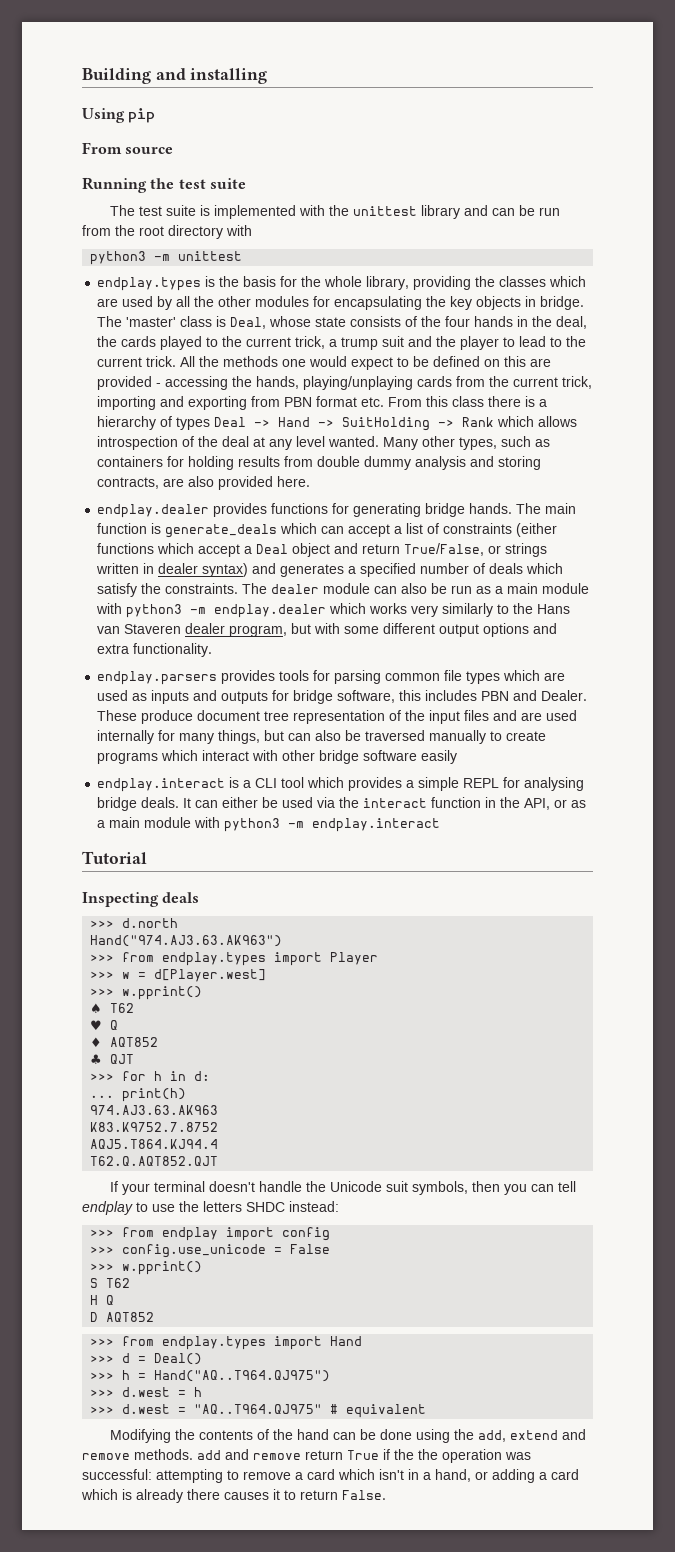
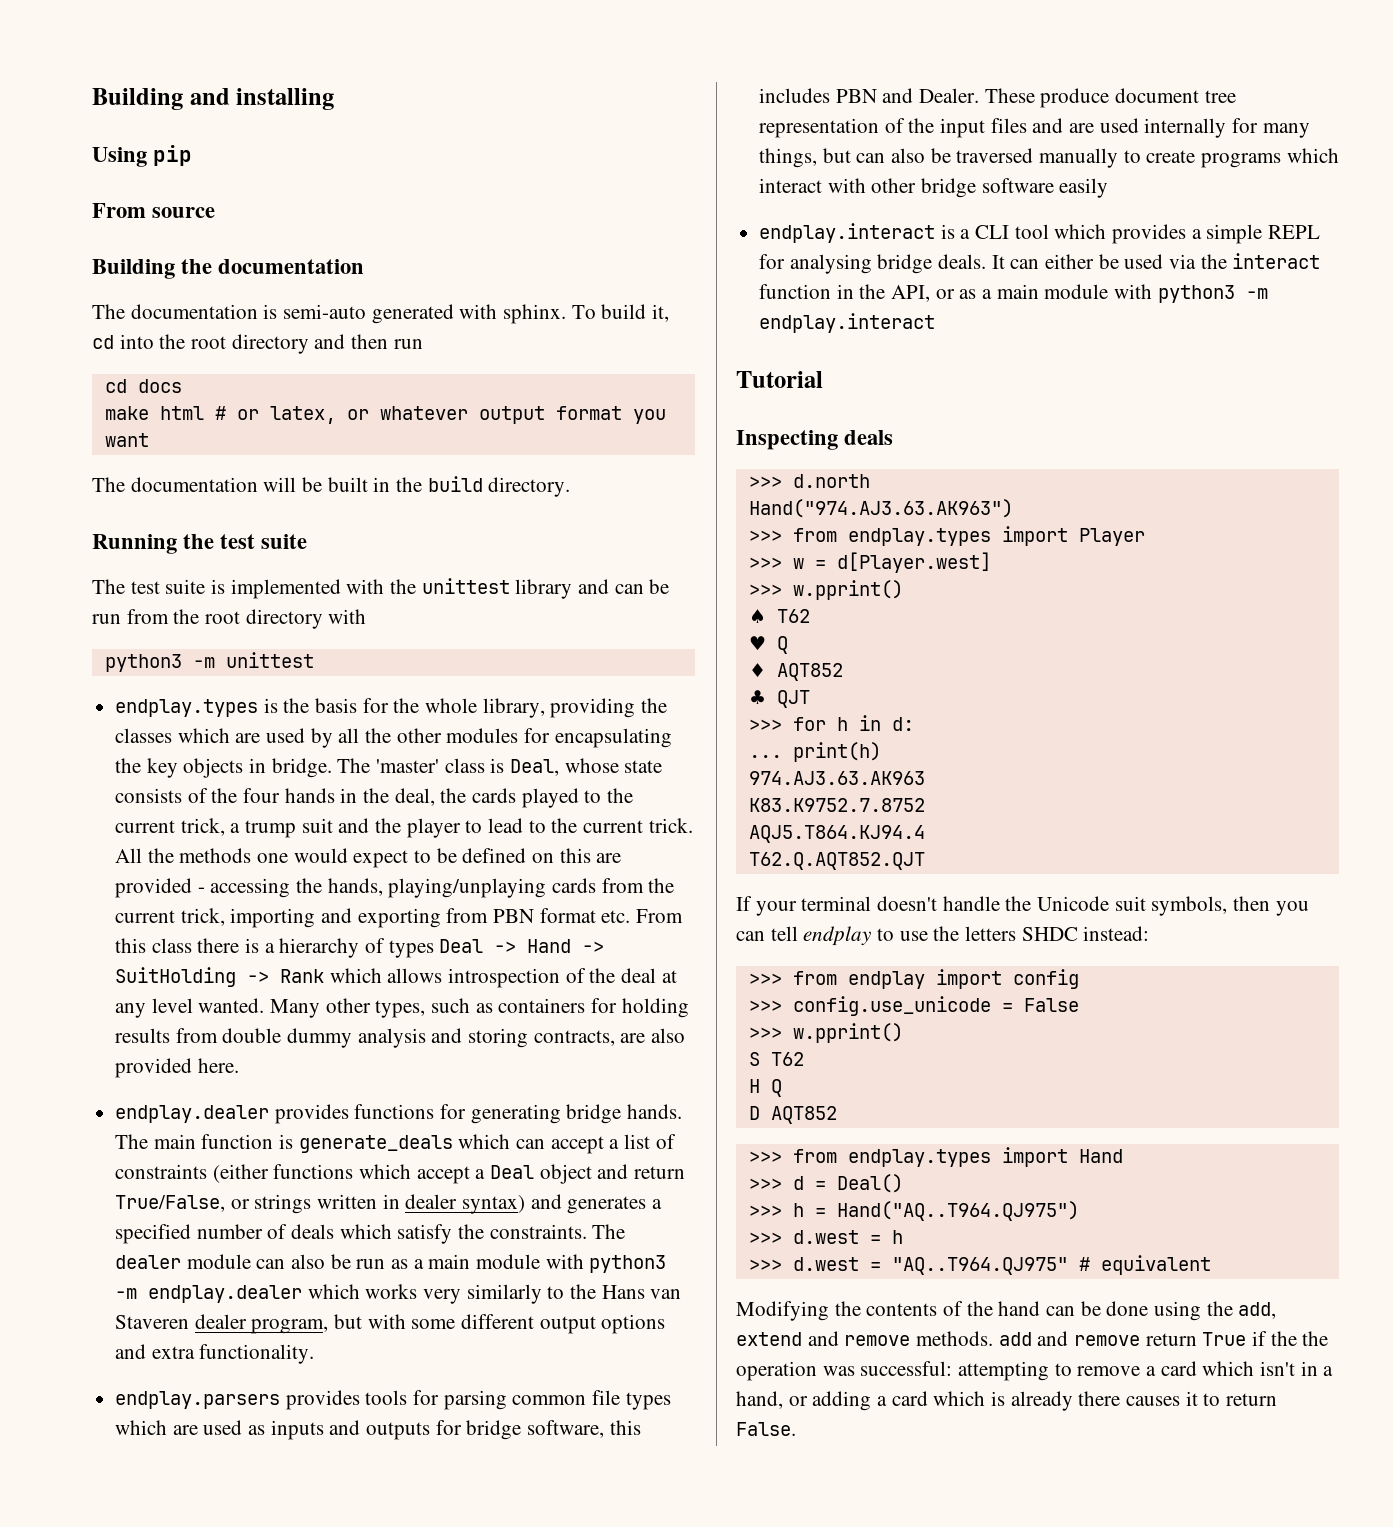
+ Building the documentation
+ The documentation is semi-auto generated with sphinx. To build it, cd into the root directory and then run
+ cd docs
+ make html # or latex, or whatever output format you want
+ The documentation will be built in the build directory.

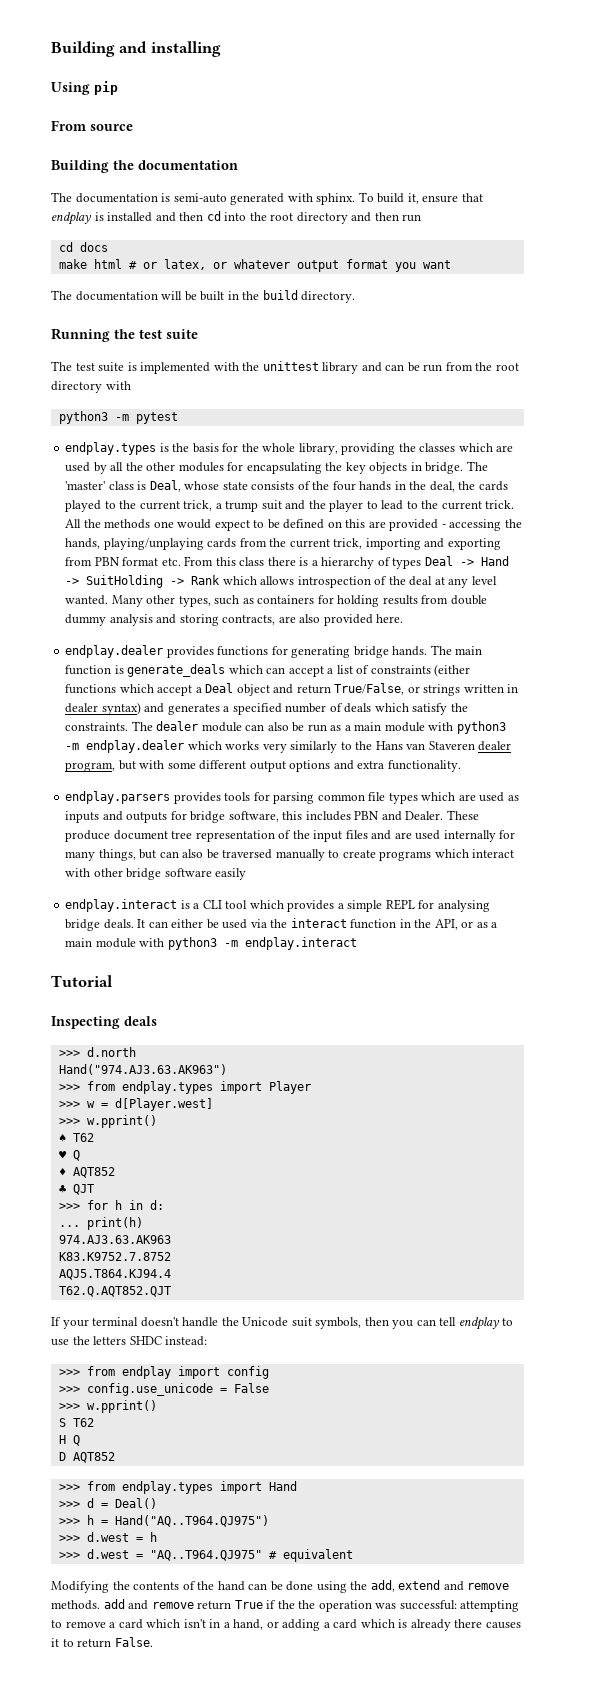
- To build it, cd into the root directory and then run
+ To build it, ensure that endplay is installed and then cd into the root directory and then run
- python3 -m unittest
+ python3 -m pytest

